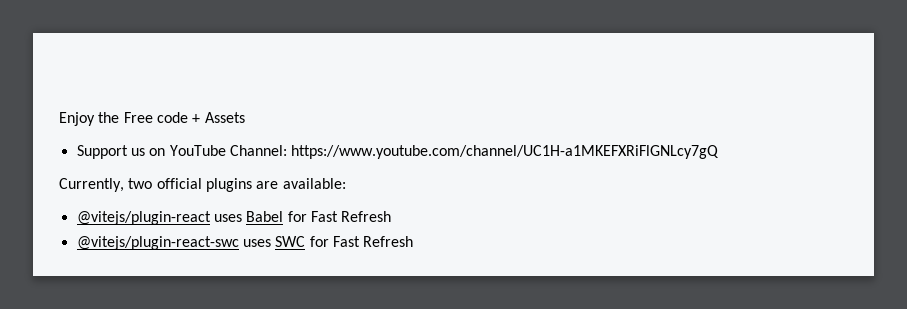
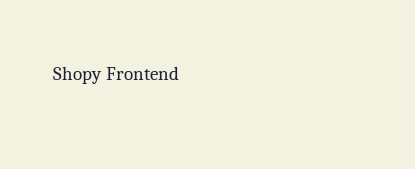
- Enjoy the Free code + Assets
- Support us on YouTube Channel: https://www.youtube.com/channel/UC1H-a1MKEFXRiFlGNLcy7gQ
- Currently, two official plugins are available:
- @vitejs/plugin-react uses Babel for Fast Refresh
- @vitejs/plugin-react-swc uses SWC for Fast Refresh
+ Shopy Frontend

